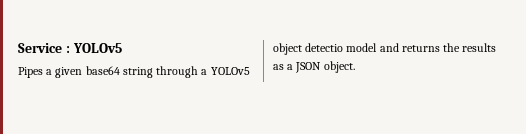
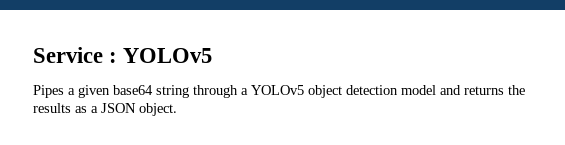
- Pipes a given base64 string through a YOLOv5 object detectio model and returns the results as a JSON object.
+ Pipes a given base64 string through a YOLOv5 object detection model and returns the results as a JSON object.

